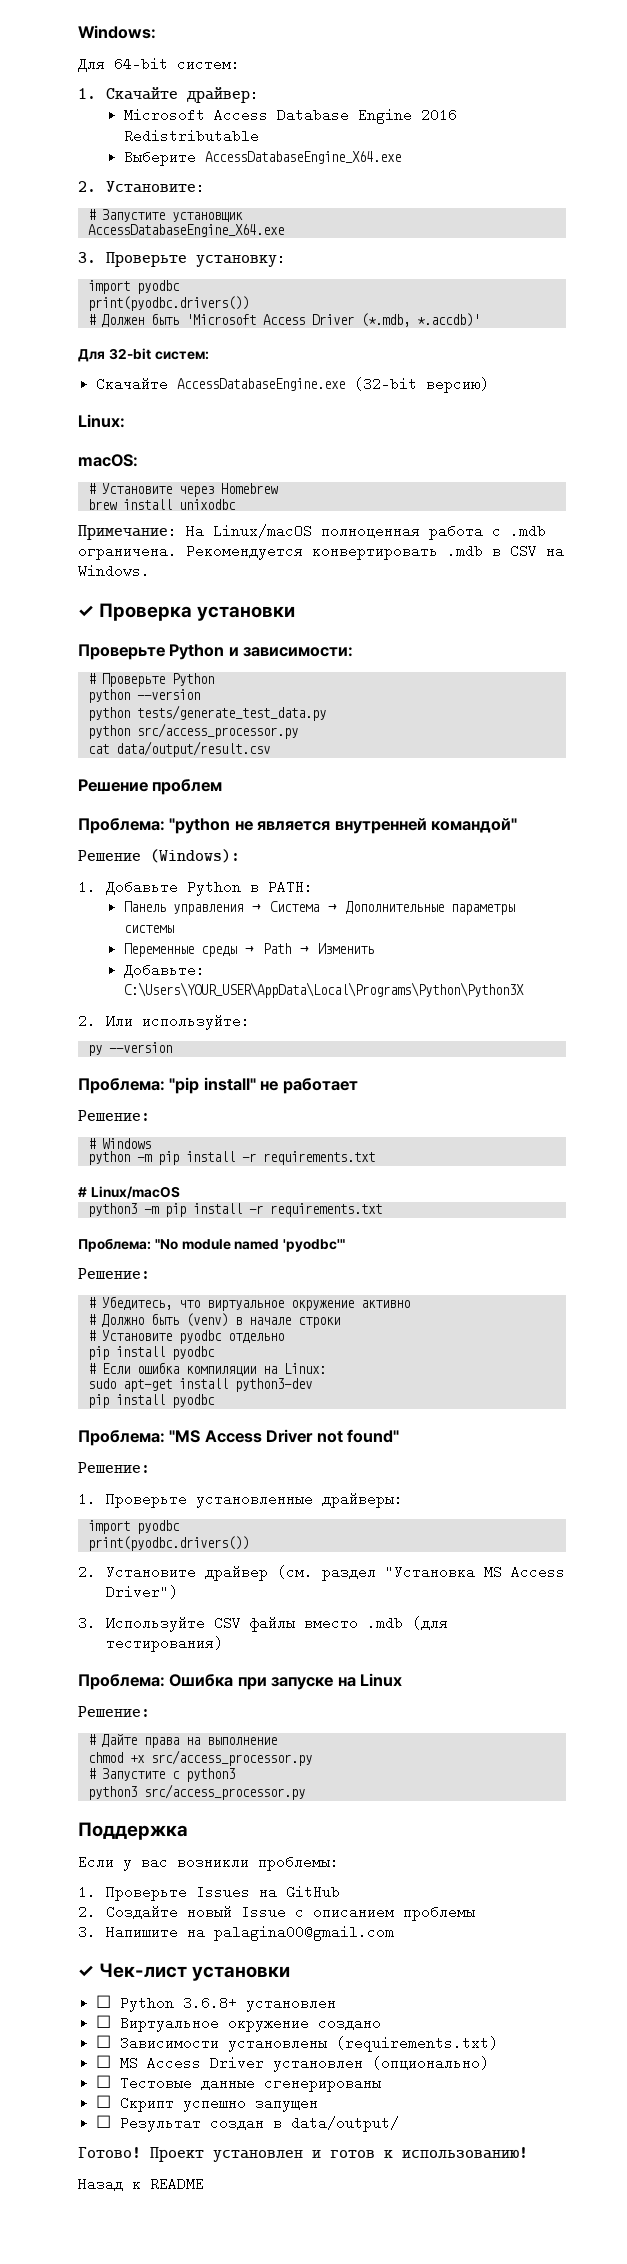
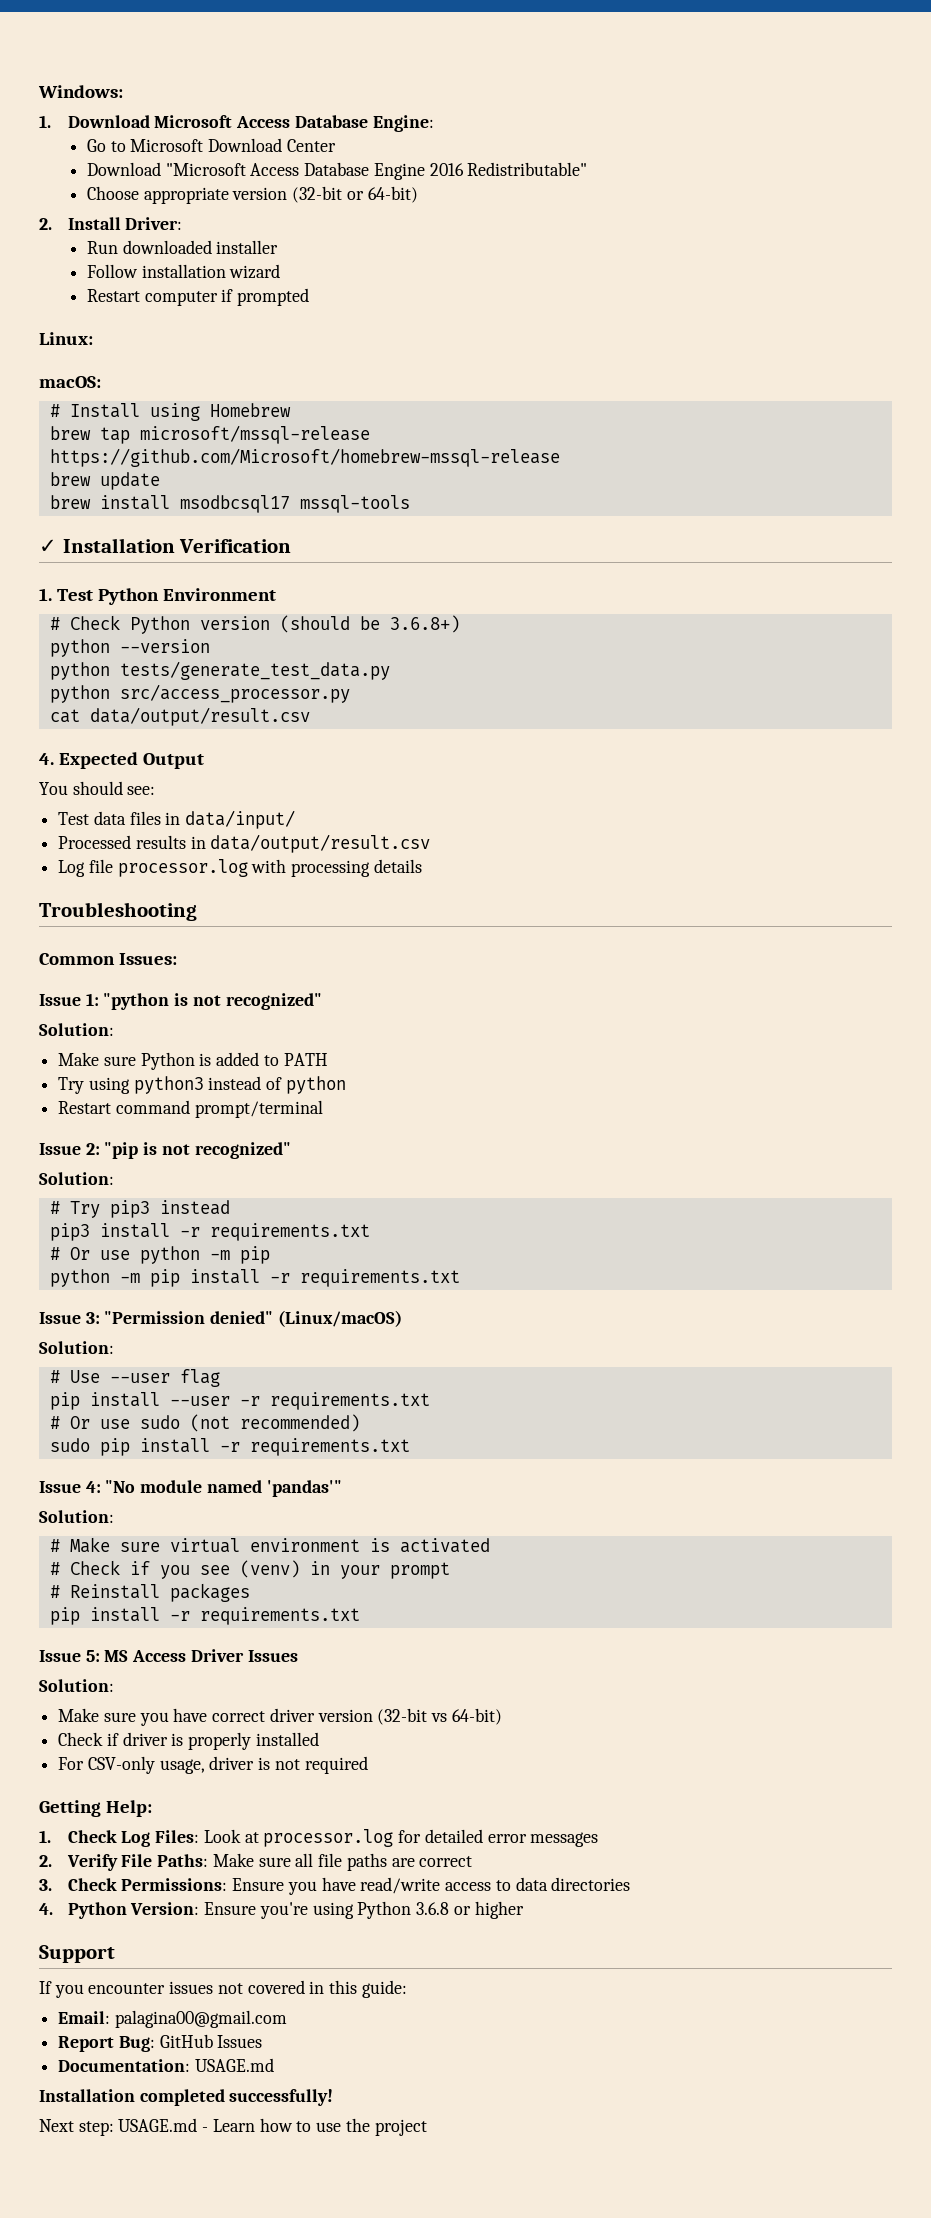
- Для 64-bit систем:
- 1. Скачайте драйвер:
- Microsoft Access Database Engine 2016 Redistributable
- Выберите AccessDatabaseEngine_X64.exe
- 2. Установите:
- # Запустите установщик
- AccessDatabaseEngine_X64.exe
- 3. Проверьте установку:
- import pyodbc
- print(pyodbc.drivers())
- # Должен быть 'Microsoft Access Driver (*.mdb, *.accdb)'
- Для 32-bit систем:
- Скачайте AccessDatabaseEngine.exe (32-bit версию)
+ 1. Download Microsoft Access Database Engine:
+ Go to Microsoft Download Center
+ Download "Microsoft Access Database Engine 2016 Redistributable"
+ Choose appropriate version (32-bit or 64-bit)
+ 2. Install Driver:
+ Run downloaded installer
+ Follow installation wizard
+ Restart computer if prompted
- # Установите через Homebrew
+ # Install using Homebrew
- brew install unixodbc
- Примечание: На Linux/macOS полноценная работа с .mdb ограничена. Рекомендуется конвертировать .mdb в CSV на Windows.
- ✓ Проверка установки
- Проверьте Python и зависимости:
- # Проверьте Python
+ brew tap microsoft/mssql-release https://github.com/Microsoft/homebrew-mssql-release
+ brew update
+ brew install msodbcsql17 mssql-tools
+ ✓ Installation Verification
+ 1. Test Python Environment
+ # Check Python version (should be 3.6.8+)
- Решение проблем
- Проблема: "python не является внутренней командой"
- Решение (Windows):
- 1. Добавьте Python в PATH:
- Панель управления → Система → Дополнительные параметры системы
- Переменные среды → Path → Изменить
- Добавьте: C:\Users\YOUR_USER\AppData\Local\Programs\Python\Python3X
- 2. Или используйте:
- py --version
- Проблема: "pip install" не работает
- Решение:
- # Windows
+ 4. Expected Output
+ You should see:
+ Test data files in data/input/
+ Processed results in data/output/result.csv
+ Log file processor.log with processing details
+ Troubleshooting
+ Common Issues:
+ Issue 1: "python is not recognized"
+ Solution:
+ Make sure Python is added to PATH
+ Try using python3 instead of python
+ Restart command prompt/terminal
+ Issue 2: "pip is not recognized"
+ Solution:
+ # Try pip3 instead
+ pip3 install -r requirements.txt
+ # Or use python -m pip
- # Linux/macOS
- python3 -m pip install -r requirements.txt
- Проблема: "No module named 'pyodbc'"
- Решение:
- # Убедитесь, что виртуальное окружение активно
- # Должно быть (venv) в начале строки
- # Установите pyodbc отдельно
- pip install pyodbc
- # Если ошибка компиляции на Linux:
- sudo apt-get install python3-dev
- pip install pyodbc
- Проблема: "MS Access Driver not found"
- Решение:
- 1. Проверьте установленные драйверы:
- import pyodbc
- print(pyodbc.drivers())
- 2. Установите драйвер (см. раздел "Установка MS Access Driver")
- 3. Используйте CSV файлы вместо .mdb (для тестирования)
- Проблема: Ошибка при запуске на Linux
- Решение:
- # Дайте права на выполнение
- chmod +x src/access_processor.py
- # Запустите с python3
- python3 src/access_processor.py
- Поддержка
- Если у вас возникли проблемы:
- 1. Проверьте Issues на GitHub
- 2. Создайте новый Issue с описанием проблемы
- 3. Напишите на palagina00@gmail.com
- ✓ Чек-лист установки
- ☐ Python 3.6.8+ установлен
- ☐ Виртуальное окружение создано
- ☐ Зависимости установлены (requirements.txt)
- ☐ MS Access Driver установлен (опционально)
- ☐ Тестовые данные сгенерированы
- ☐ Скрипт успешно запущен
- ☐ Результат создан в data/output/
- Готово! Проект установлен и готов к использованию!
- Назад к README
+ Issue 3: "Permission denied" (Linux/macOS)
+ Solution:
+ # Use --user flag
+ pip install --user -r requirements.txt
+ # Or use sudo (not recommended)
+ sudo pip install -r requirements.txt
+ Issue 4: "No module named 'pandas'"
+ Solution:
+ # Make sure virtual environment is activated
+ # Check if you see (venv) in your prompt
+ # Reinstall packages
+ pip install -r requirements.txt
+ Issue 5: MS Access Driver Issues
+ Solution:
+ Make sure you have correct driver version (32-bit vs 64-bit)
+ Check if driver is properly installed
+ For CSV-only usage, driver is not required
+ Getting Help:
+ 1. Check Log Files: Look at processor.log for detailed error messages
+ 2. Verify File Paths: Make sure all file paths are correct
+ 3. Check Permissions: Ensure you have read/write access to data directories
+ 4. Python Version: Ensure you're using Python 3.6.8 or higher
+ Support
+ If you encounter issues not covered in this guide:
+ Email: palagina00@gmail.com
+ Report Bug: GitHub Issues
+ Documentation: USAGE.md
+ Installation completed successfully!
+ Next step: USAGE.md - Learn how to use the project

